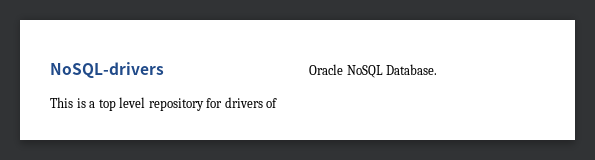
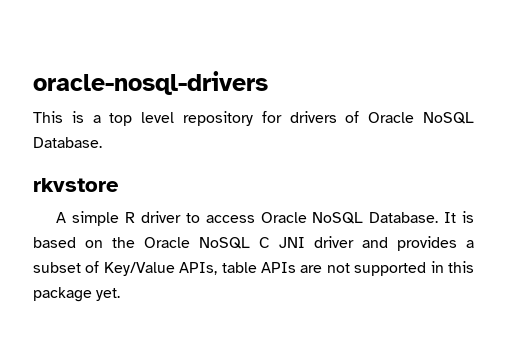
- NoSQL-drivers
+ oracle-nosql-drivers
+ rkvstore
+ A simple R driver to access Oracle NoSQL Database. It is based on the Oracle NoSQL C JNI driver and provides a subset of Key/Value APIs, table APIs are not supported in this package yet.

